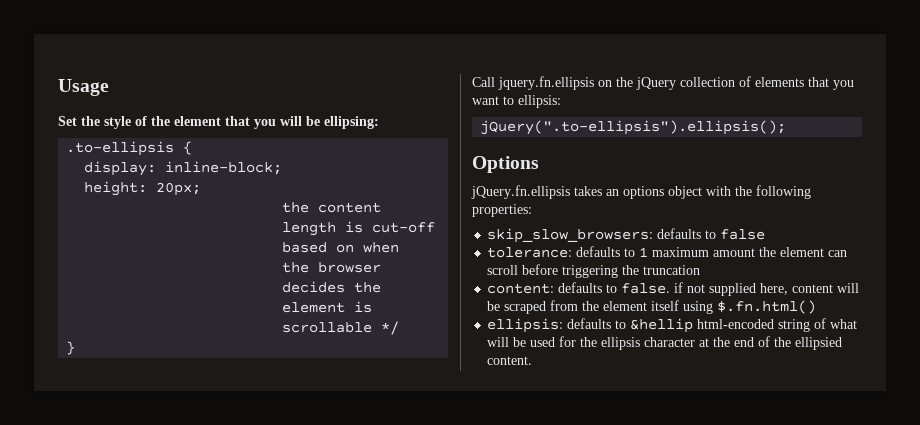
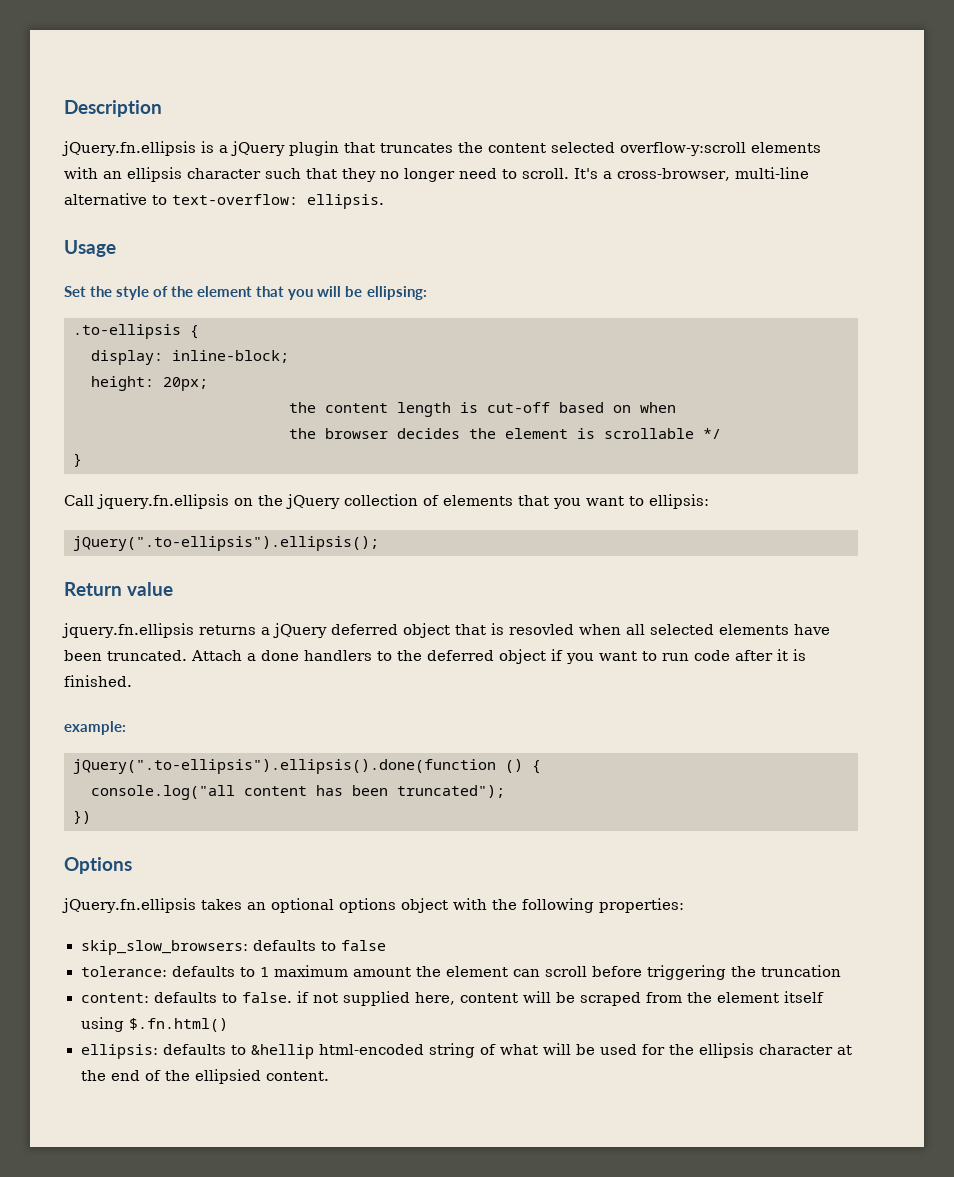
+ Description
+ jQuery.fn.ellipsis is a jQuery plugin that truncates the content selected overflow-y:scroll elements with an ellipsis character such that they no longer need to scroll. It's a cross-browser, multi-line alternative to text-overflow: ellipsis.
+ Return value
+ jquery.fn.ellipsis returns a jQuery deferred object that is resovled when all selected elements have been truncated. Attach a done handlers to the deferred object if you want to run code after it is finished.
+ example:
+ jQuery(".to-ellipsis").ellipsis().done(function () {
+ console.log("all content has been truncated");
+ })
- jQuery.fn.ellipsis takes an options object with the following properties:
+ jQuery.fn.ellipsis takes an optional options object with the following properties:

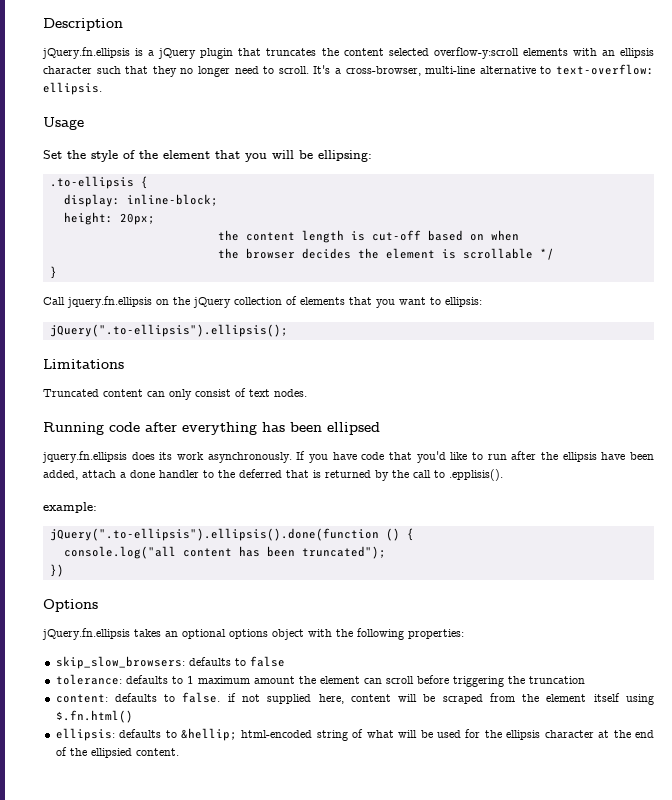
- Return value
- jquery.fn.ellipsis returns a jQuery deferred object that is resovled when all selected elements have been truncated. Attach a done handlers to the deferred object if you want to run code after it is finished.
+ Limitations
+ Truncated content can only consist of text nodes.
+ Running code after everything has been ellipsed
+ jquery.fn.ellipsis does its work asynchronously. If you have code that you'd like to run after the ellipsis have been added, attach a done handler to the deferred that is returned by the call to .epplisis().
- ellipsis: defaults to &hellip html-encoded string of what will be used for the ellipsis character at the end of the ellipsied content.
+ ellipsis: defaults to &hellip; html-encoded string of what will be used for the ellipsis character at the end of the ellipsied content.

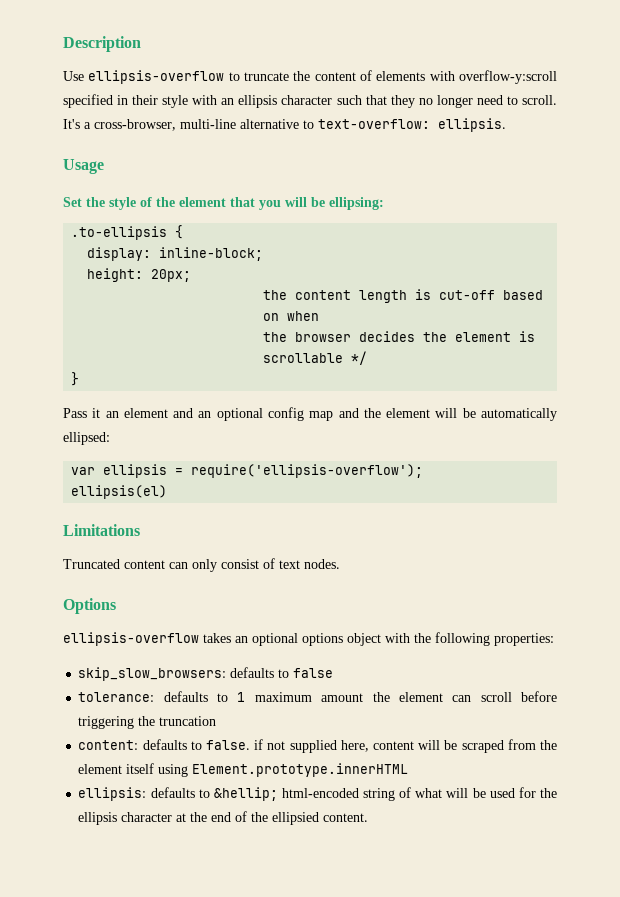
- jQuery.fn.ellipsis is a jQuery plugin that truncates the content selected overflow-y:scroll elements with an ellipsis character such that they no longer need to scroll.
+ Use ellipsis-overflow to truncate the content of elements with overflow-y:scroll specified in their style with an ellipsis character such that they no longer need to scroll.
- Call jquery.fn.ellipsis on the jQuery collection of elements that you want to ellipsis:
- jQuery(".to-ellipsis").ellipsis();
+ Pass it an element and an optional config map and the element will be automatically ellipsed:
+ var ellipsis = require('ellipsis-overflow');
+ ellipsis(el)
- Running code after everything has been ellipsed
- jquery.fn.ellipsis does its work asynchronously. If you have code that you'd like to run after the ellipsis have been added, attach a done handler to the deferred that is returned by the call to .epplisis().
- example:
- jQuery(".to-ellipsis").ellipsis().done(function () {
- console.log("all content has been truncated");
- })
- jQuery.fn.ellipsis takes an optional options object with the following properties:
+ ellipsis-overflow takes an optional options object with the following properties:
- content: defaults to false. if not supplied here, content will be scraped from the element itself using $.fn.html()
+ content: defaults to false. if not supplied here, content will be scraped from the element itself using Element.prototype.innerHTML

